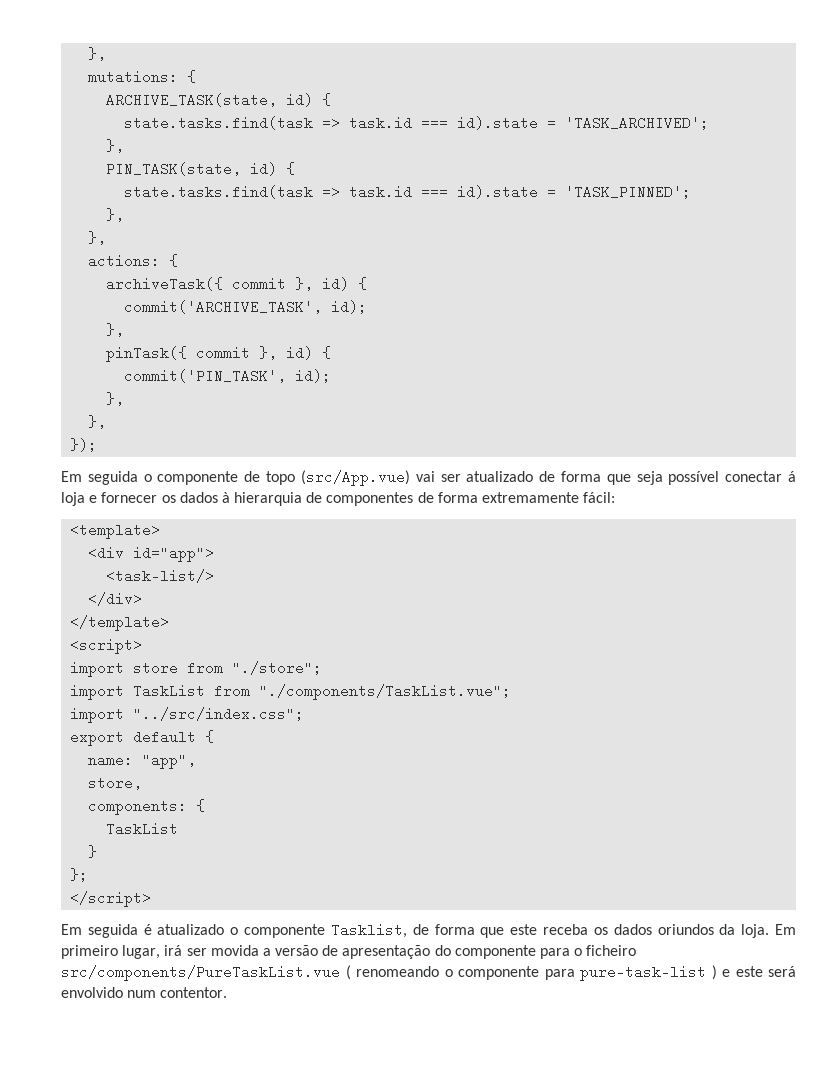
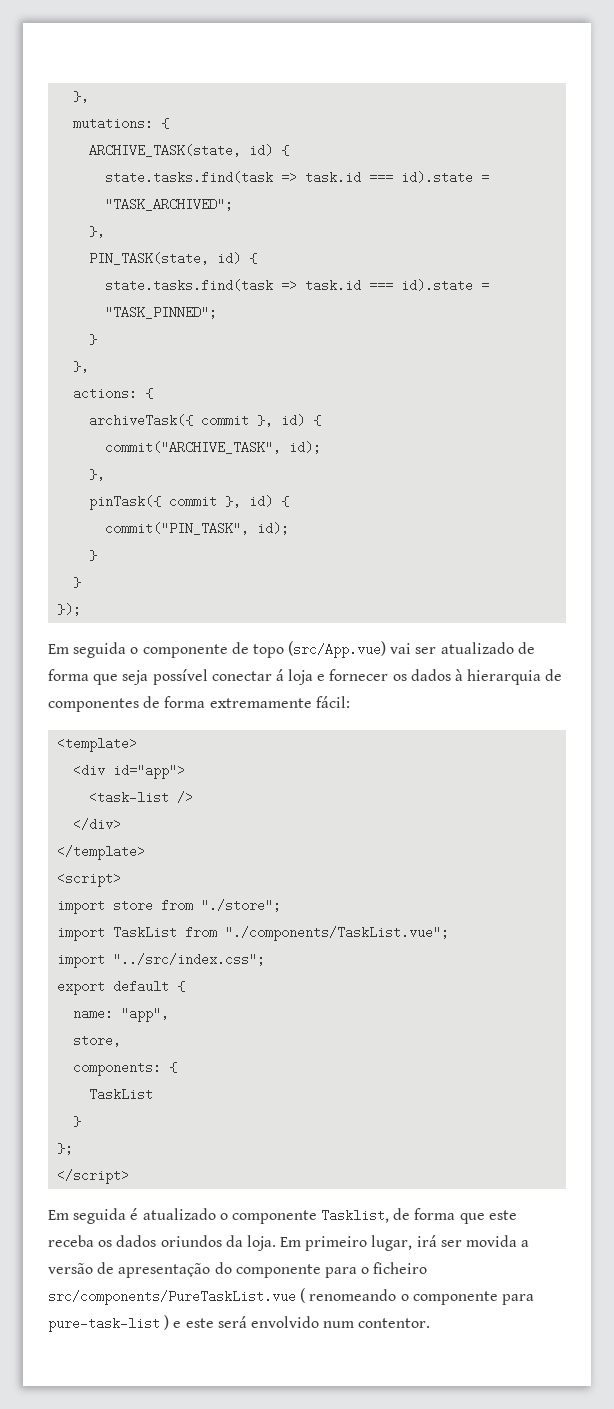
- state.tasks.find(task => task.id === id).state = 'TASK_ARCHIVED';
+ state.tasks.find(task => task.id === id).state = "TASK_ARCHIVED";
- state.tasks.find(task => task.id === id).state = 'TASK_PINNED';
- },
+ state.tasks.find(task => task.id === id).state = "TASK_PINNED";
+ }
- commit('ARCHIVE_TASK', id);
+ commit("ARCHIVE_TASK", id);
- commit('PIN_TASK', id);
- },
- },
+ commit("PIN_TASK", id);
+ }
+ }
- <task-list/>
+ <task-list />

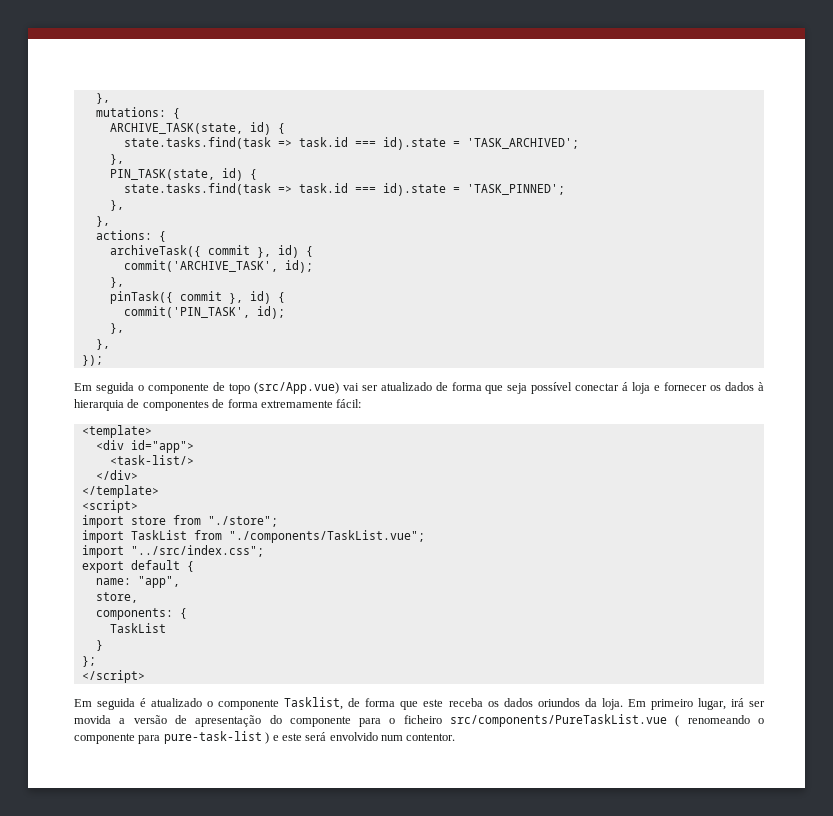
- state.tasks.find(task => task.id === id).state = "TASK_ARCHIVED";
+ state.tasks.find(task => task.id === id).state = 'TASK_ARCHIVED';
- state.tasks.find(task => task.id === id).state = "TASK_PINNED";
- }
+ state.tasks.find(task => task.id === id).state = 'TASK_PINNED';
+ },
- commit("ARCHIVE_TASK", id);
+ commit('ARCHIVE_TASK', id);
- commit("PIN_TASK", id);
- }
- }
+ commit('PIN_TASK', id);
+ },
+ },
- <task-list />
+ <task-list/>

